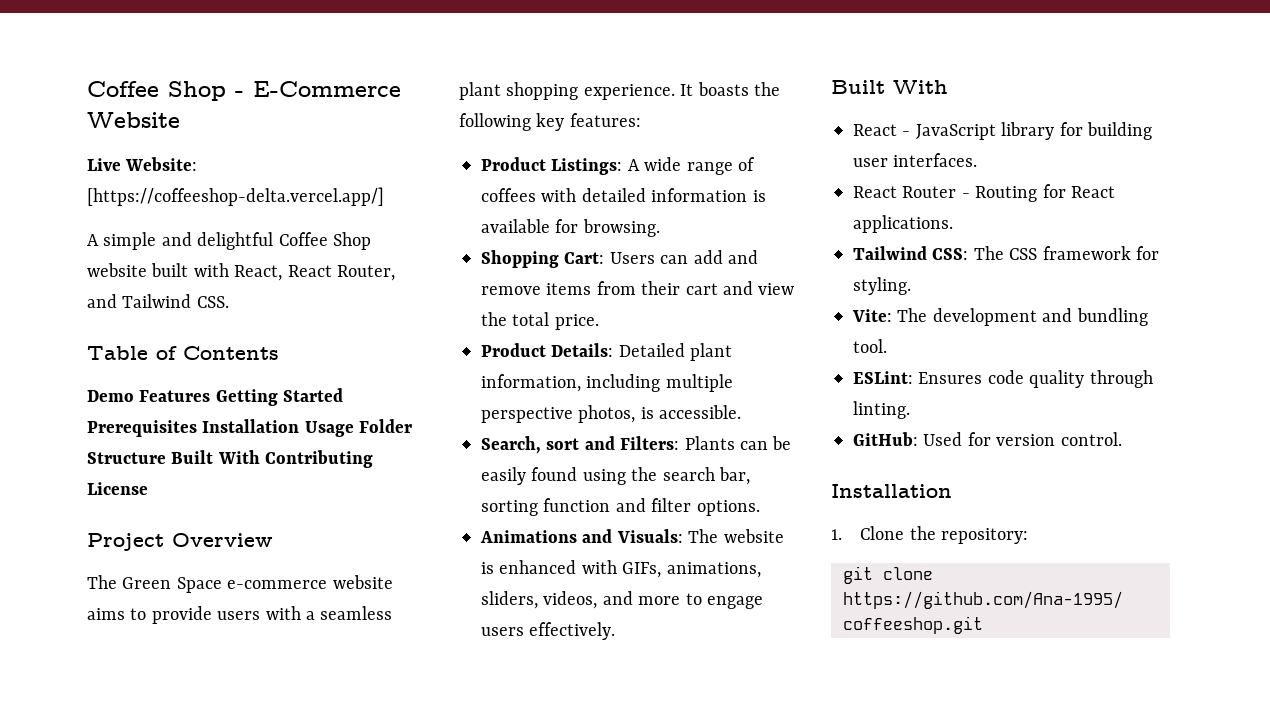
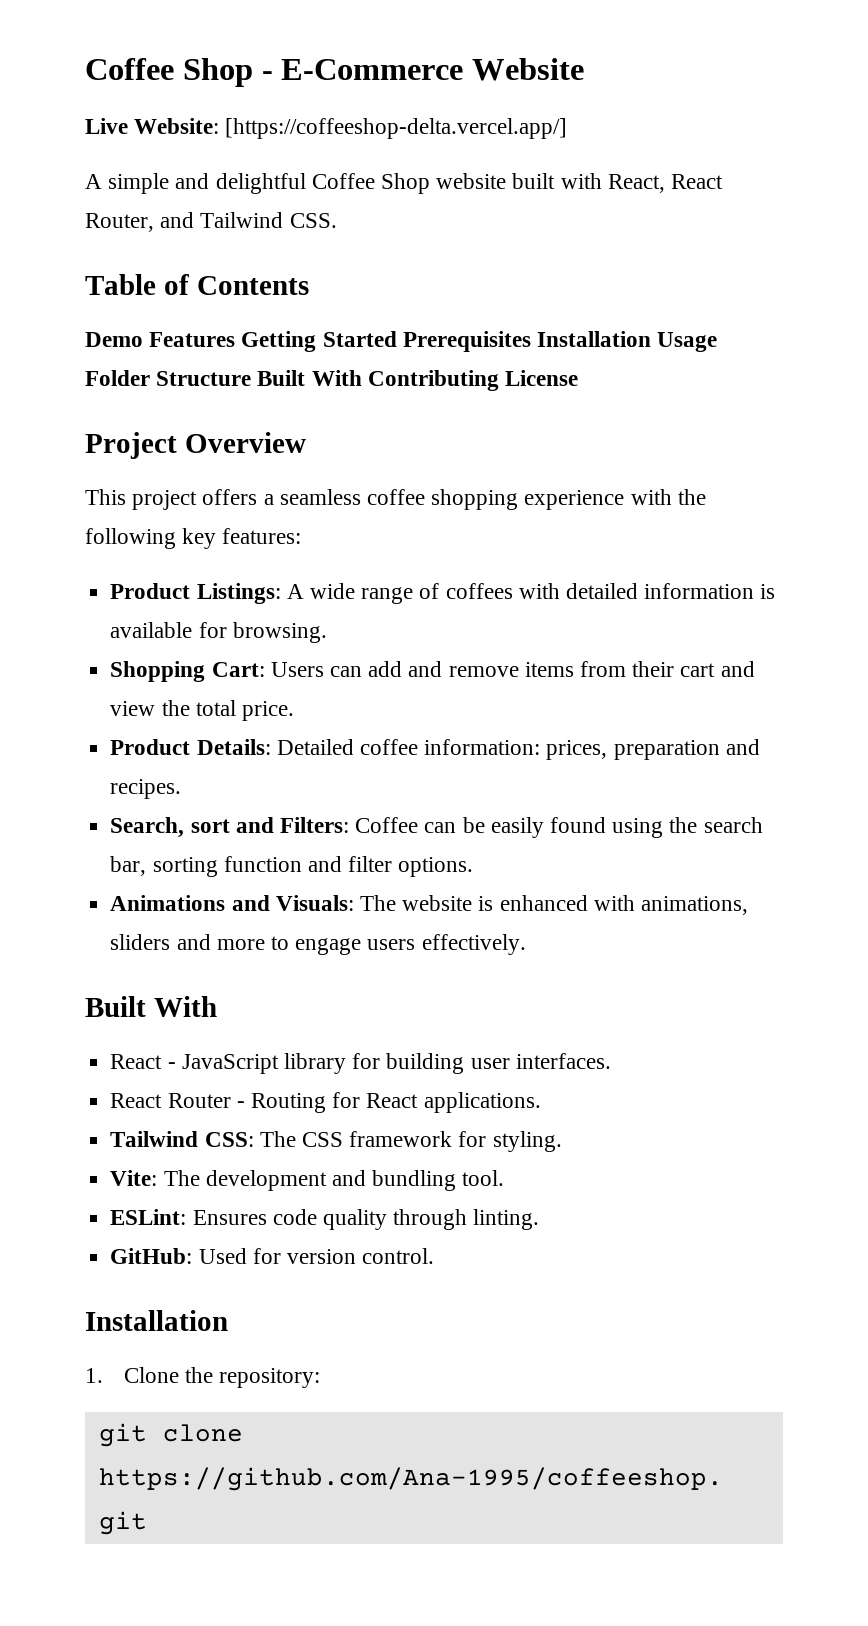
- The Green Space e-commerce website aims to provide users with a seamless plant shopping experience. It boasts the following key features:
+ This project offers a seamless coffee shopping experience with the following key features:
- Product Details: Detailed plant information, including multiple perspective photos, is accessible.
+ Product Details: Detailed coffee information: prices, preparation and recipes.
- Search, sort and Filters: Plants can be easily found using the search bar, sorting function and filter options.
+ Search, sort and Filters: Coffee can be easily found using the search bar, sorting function and filter options.
- Animations and Visuals: The website is enhanced with GIFs, animations, sliders, videos, and more to engage users effectively.
+ Animations and Visuals: The website is enhanced with animations, sliders and more to engage users effectively.

